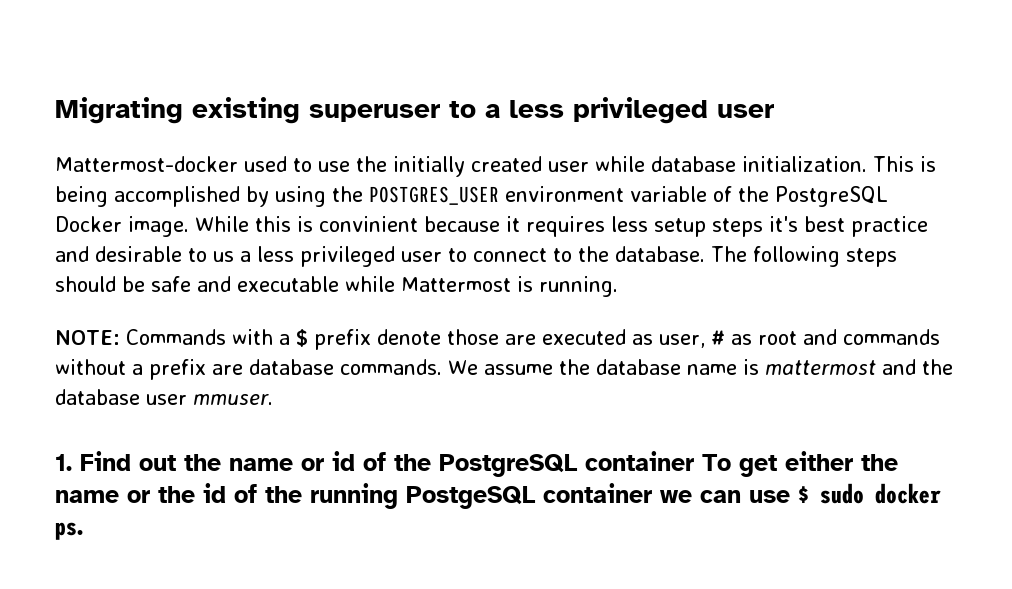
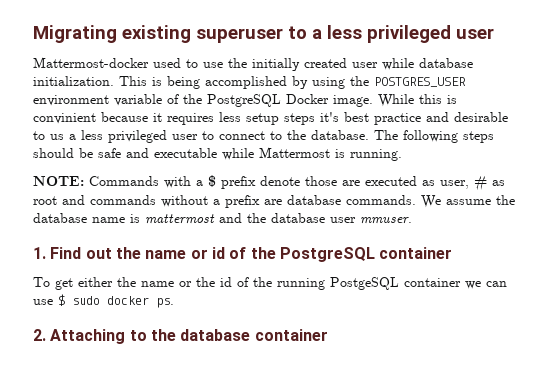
- 1. Find out the name or id of the PostgreSQL container To get either the name or the id of the running PostgeSQL container we can use $ sudo docker ps.
+ 1. Find out the name or id of the PostgreSQL container
+ To get either the name or the id of the running PostgeSQL container we can use $ sudo docker ps.
+ 2. Attaching to the database container

